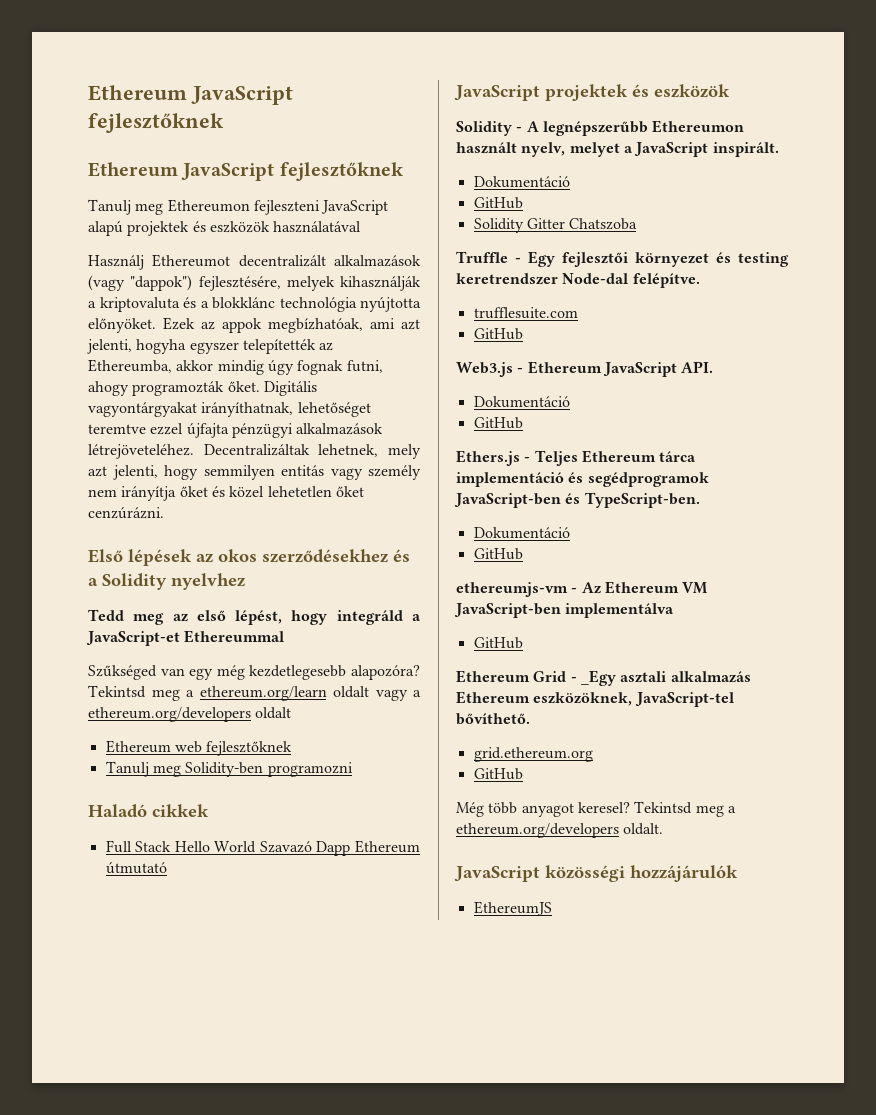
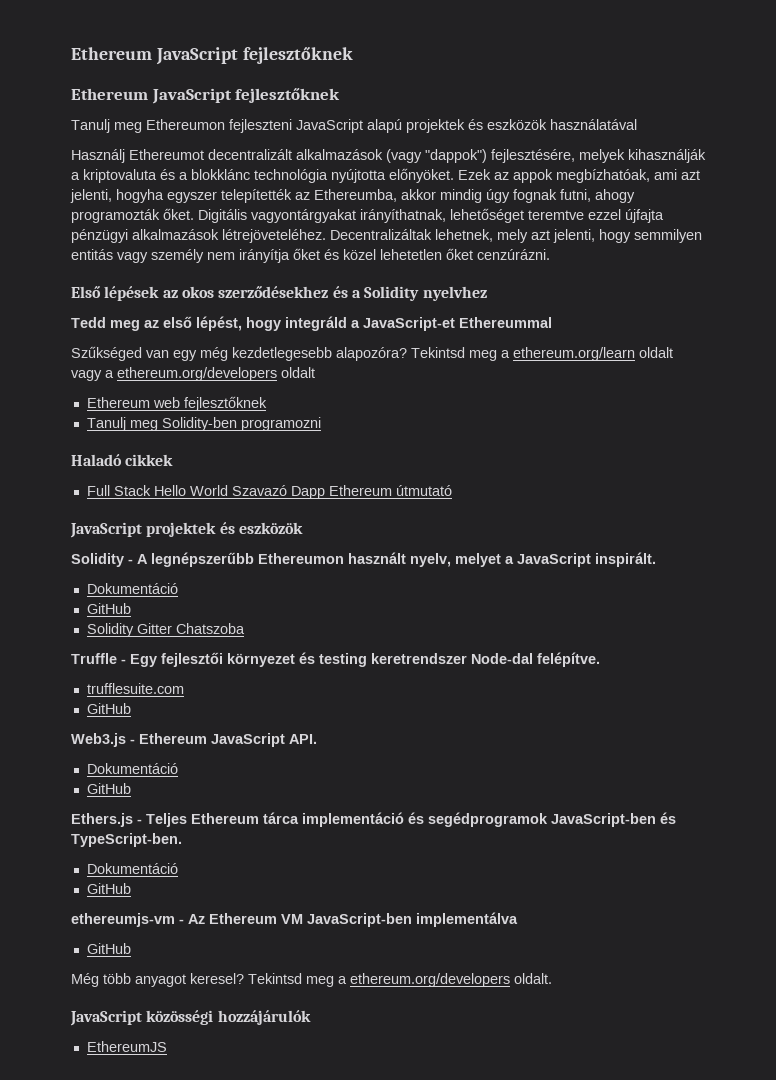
- Ethereum Grid - _Egy asztali alkalmazás Ethereum eszközöknek, JavaScript-tel bővíthető.
- grid.ethereum.org
- GitHub

